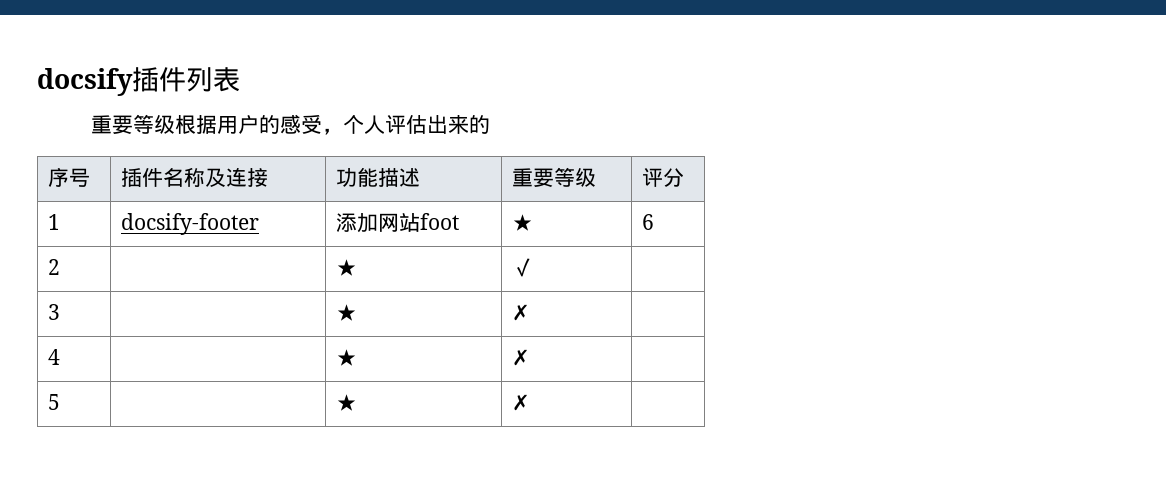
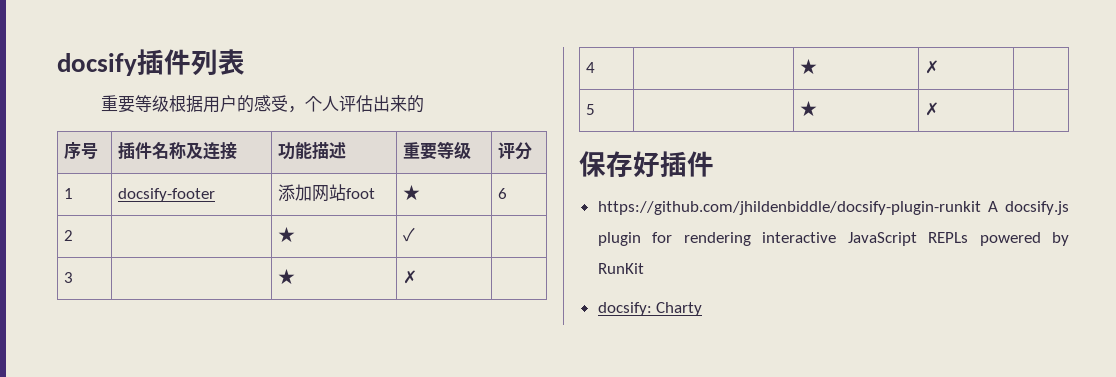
+ 保存好插件
+ https://github.com/jhildenbiddle/docsify-plugin-runkit A docsify.js plugin for rendering interactive JavaScript REPLs powered by RunKit
+ docsify: Charty

